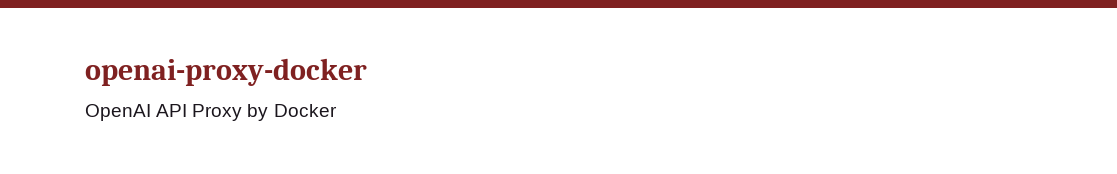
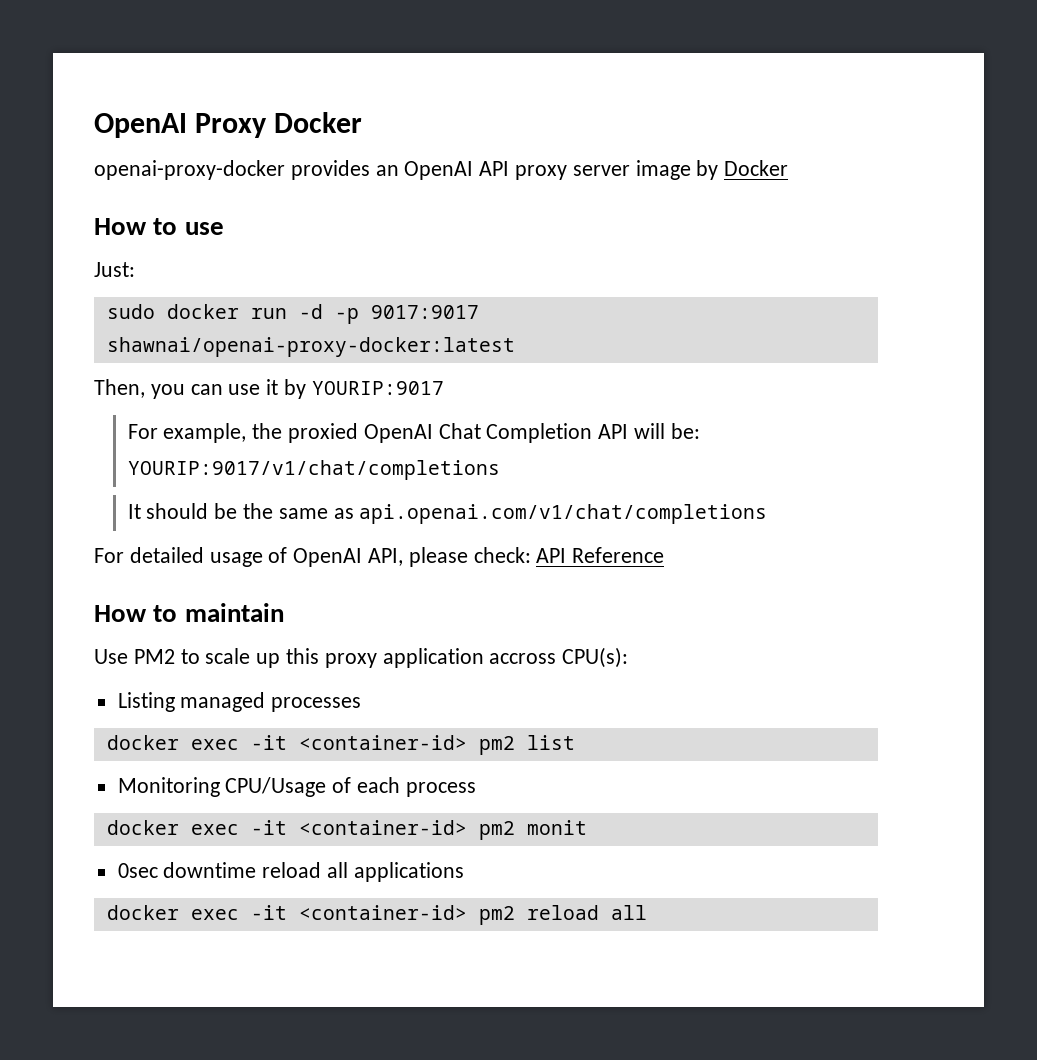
- openai-proxy-docker
- OpenAI API Proxy by Docker
+ OpenAI Proxy Docker
+ openai-proxy-docker provides an OpenAI API proxy server image by Docker
+ How to use
+ Just:
+ sudo docker run -d -p 9017:9017 shawnai/openai-proxy-docker:latest
+ Then, you can use it by YOURIP:9017
+ For example, the proxied OpenAI Chat Completion API will be: YOURIP:9017/v1/chat/completions
+ It should be the same as api.openai.com/v1/chat/completions
+ For detailed usage of OpenAI API, please check: API Reference
+ How to maintain
+ Use PM2 to scale up this proxy application accross CPU(s):
+ Listing managed processes
+ docker exec -it <container-id> pm2 list
+ Monitoring CPU/Usage of each process
+ docker exec -it <container-id> pm2 monit
+ 0sec downtime reload all applications
+ docker exec -it <container-id> pm2 reload all

